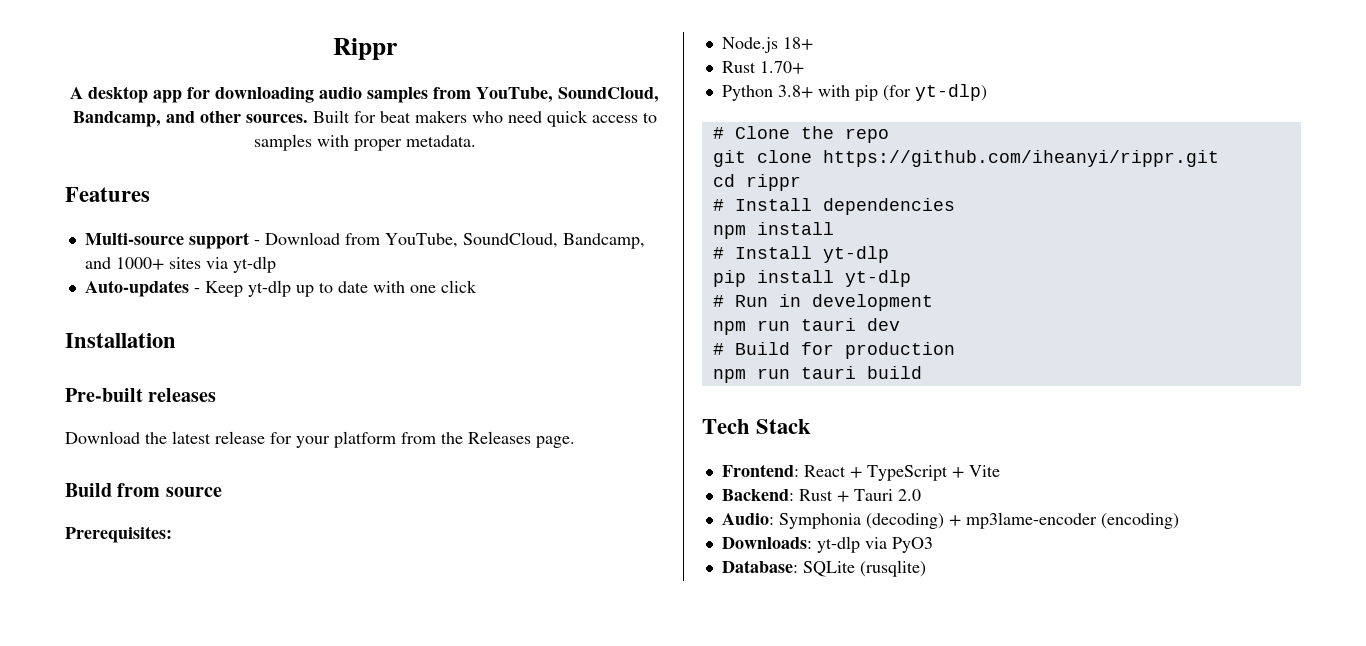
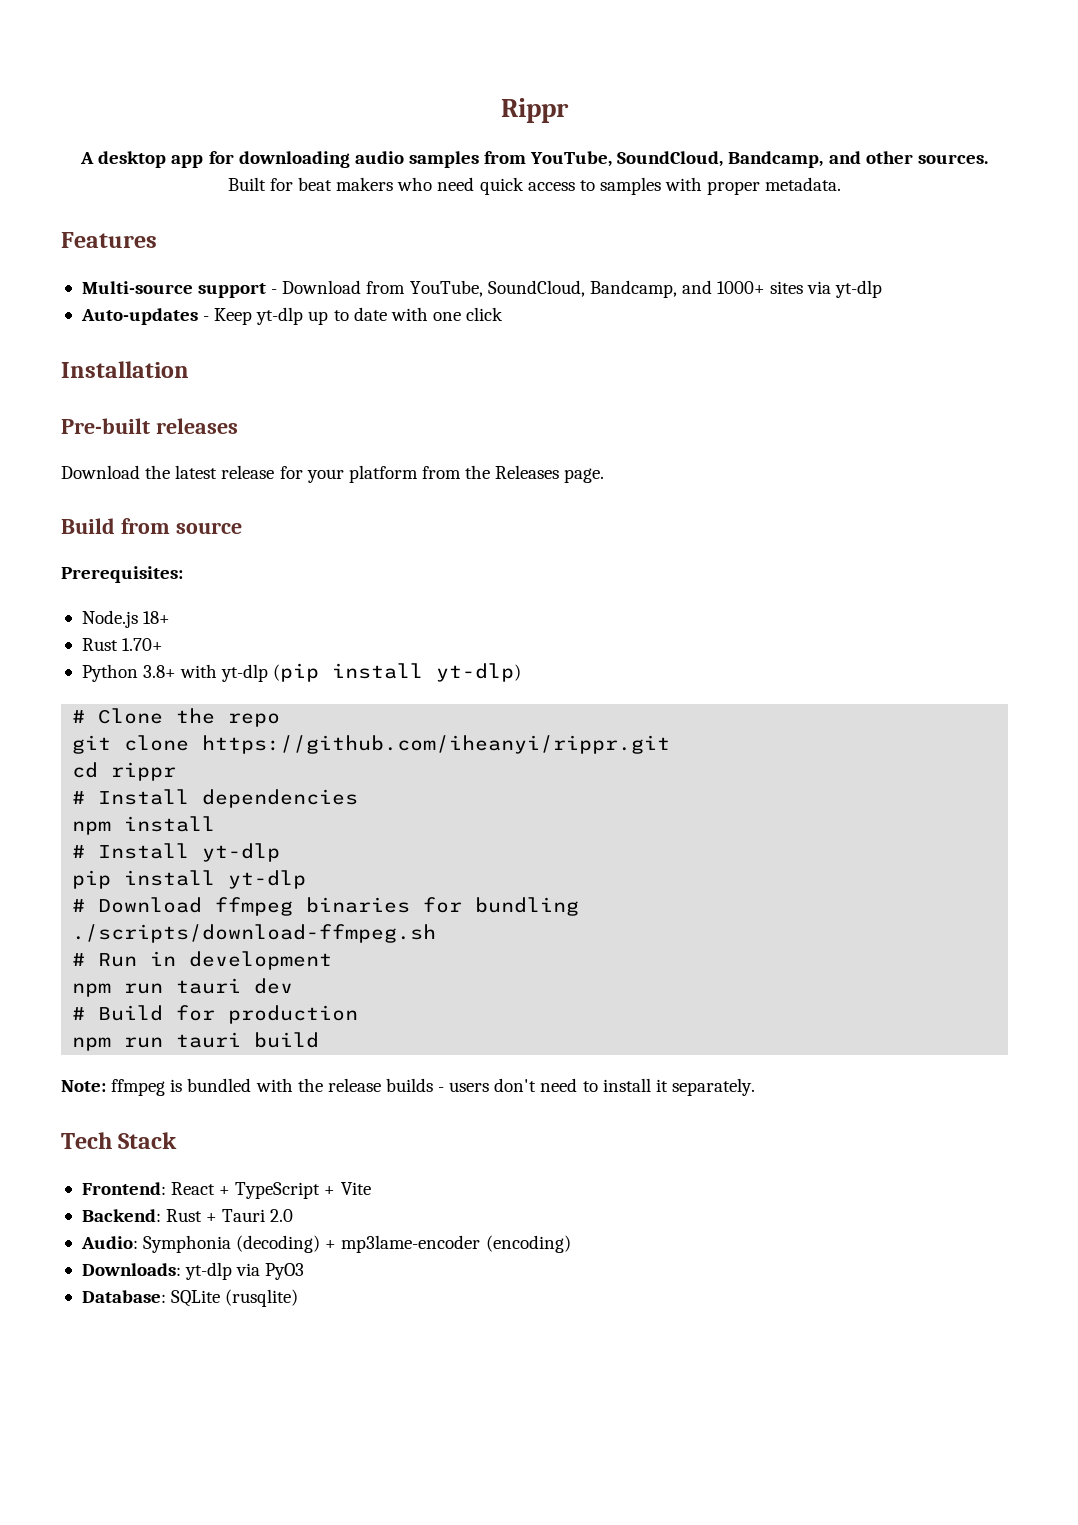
- Python 3.8+ with pip (for yt-dlp)
+ Python 3.8+ with yt-dlp (pip install yt-dlp)
+ # Download ffmpeg binaries for bundling
+ ./scripts/download-ffmpeg.sh
+ Note: ffmpeg is bundled with the release builds - users don't need to install it separately.

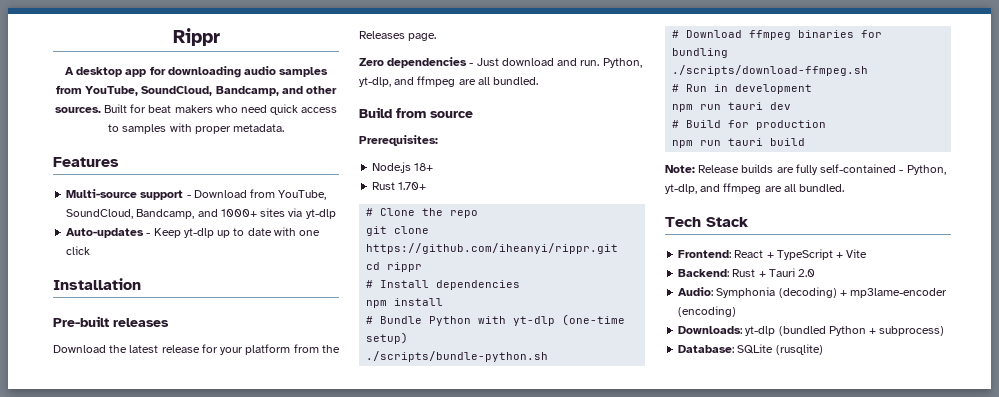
+ Zero dependencies - Just download and run. Python, yt-dlp, and ffmpeg are all bundled.
- Python 3.8+ with yt-dlp (pip install yt-dlp)
- # Install yt-dlp
- pip install yt-dlp
+ # Bundle Python with yt-dlp (one-time setup)
+ ./scripts/bundle-python.sh
- Note: ffmpeg is bundled with the release builds - users don't need to install it separately.
+ Note: Release builds are fully self-contained - Python, yt-dlp, and ffmpeg are all bundled.
- Downloads: yt-dlp via PyO3
+ Downloads: yt-dlp (bundled Python + subprocess)

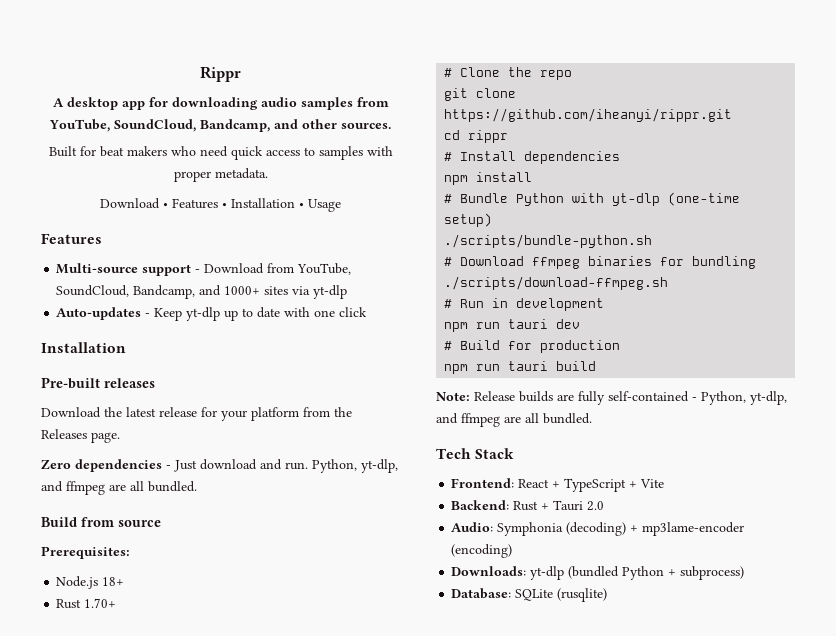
- A desktop app for downloading audio samples from YouTube, SoundCloud, Bandcamp, and other sources. Built for beat makers who need quick access to samples with proper metadata.
+ A desktop app for downloading audio samples from YouTube, SoundCloud, Bandcamp, and other sources.
+ Built for beat makers who need quick access to samples with proper metadata.
+ Download • Features • Installation • Usage

